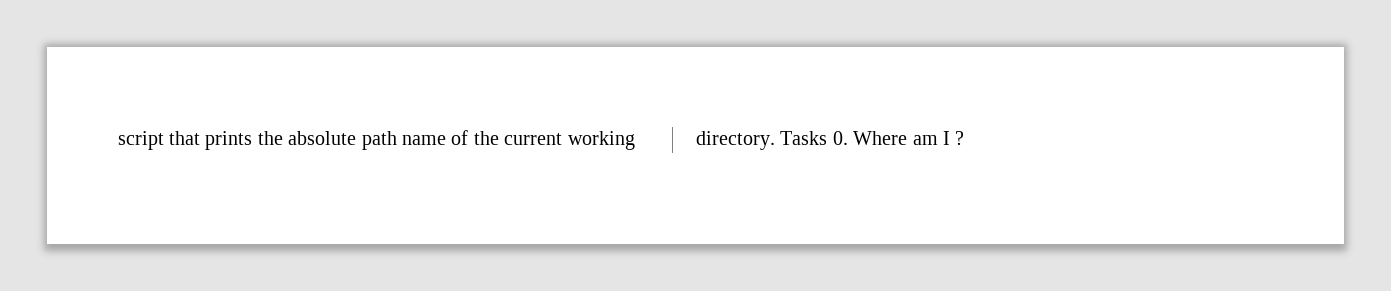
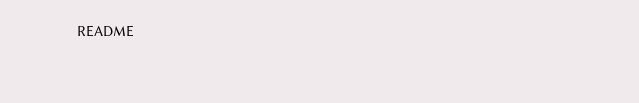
- script that prints the absolute path name of the current working directory. Tasks 0. Where am I ?
+ README

